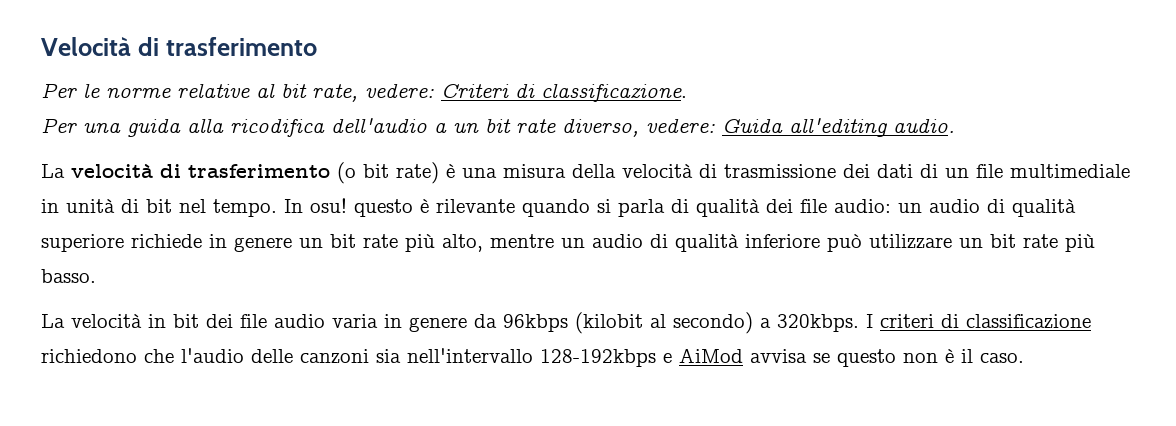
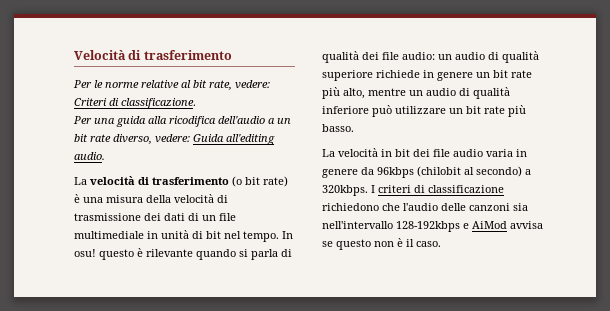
- La velocità in bit dei file audio varia in genere da 96kbps (kilobit al secondo) a 320kbps.
+ La velocità in bit dei file audio varia in genere da 96kbps (chilobit al secondo) a 320kbps.

